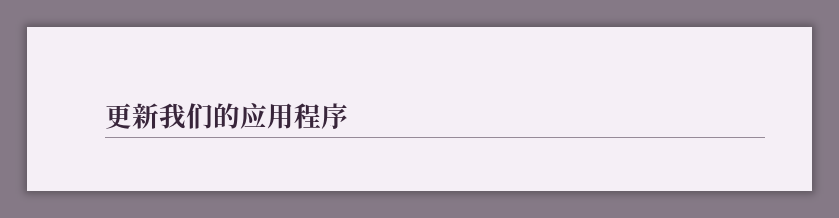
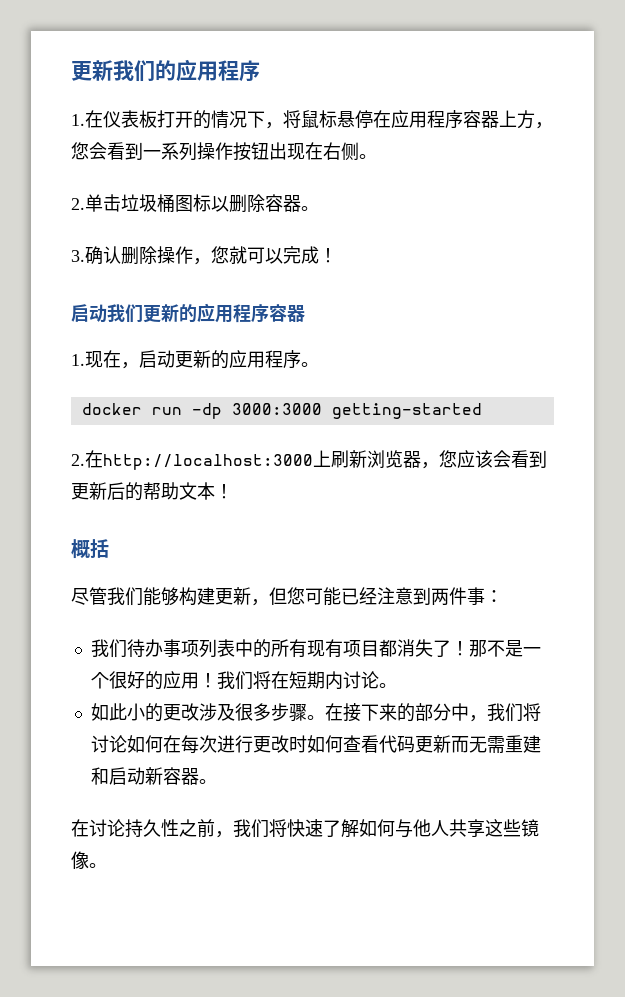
+ 1.在仪表板打开的情况下，将鼠标悬停在应用程序容器上方，您会看到一系列操作按钮出现在右侧。
+ 2.单击垃圾桶图标以删除容器。
+ 3.确认删除操作，您就可以完成！
+ 启动我们更新的应用程序容器
+ 1.现在，启动更新的应用程序。
+ docker run -dp 3000:3000 getting-started
+ 2.在http://localhost:3000上刷新浏览器，您应该会看到更新后的帮助文本！
+ 概括
+ 尽管我们能够构建更新，但您可能已经注意到两件事：
+ 我们待办事项列表中的所有现有项目都消失了！那不是一个很好的应用！我们将在短期内讨论。
+ 如此小的更改涉及很多步骤。在接下来的部分中，我们将讨论如何在每次进行更改时如何查看代码更新而无需重建和启动新容器。
+ 在讨论持久性之前，我们将快速了解如何与他人共享这些镜像。

